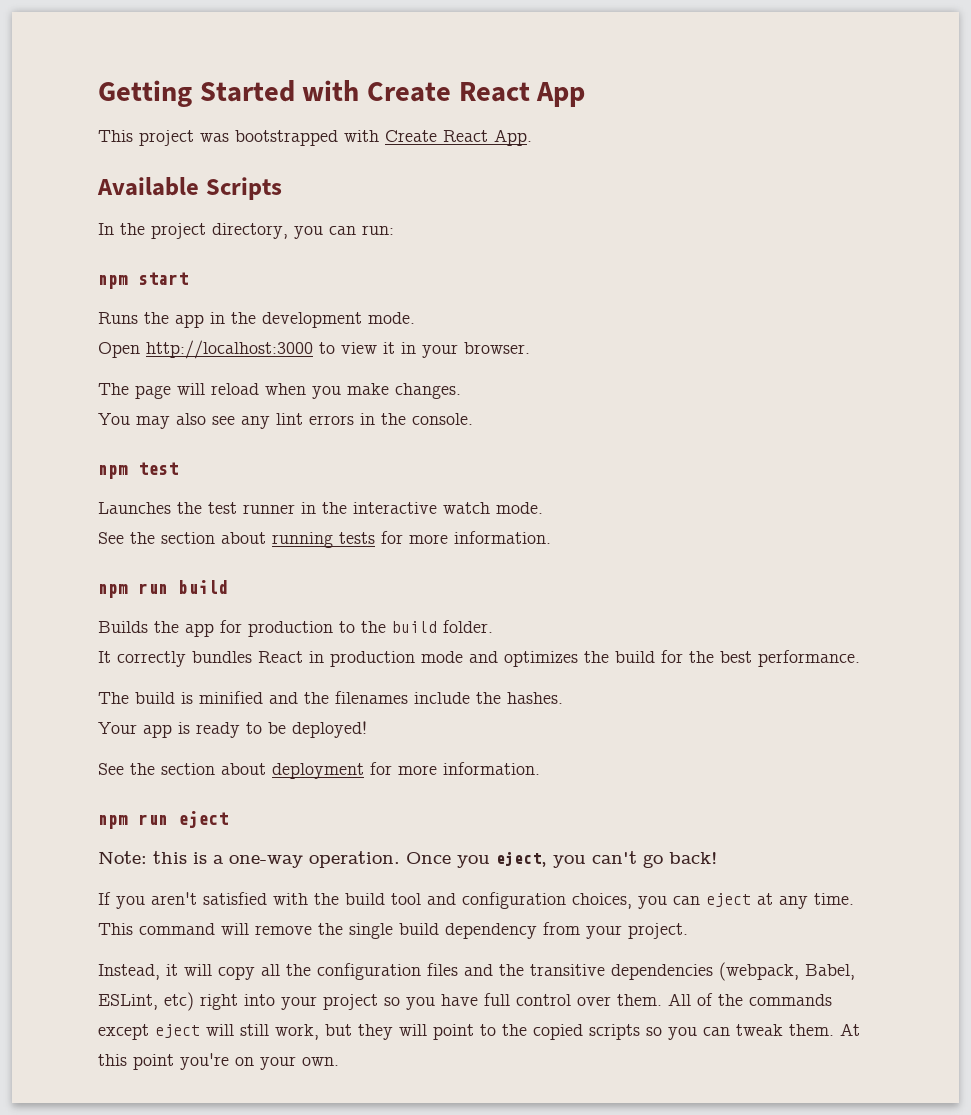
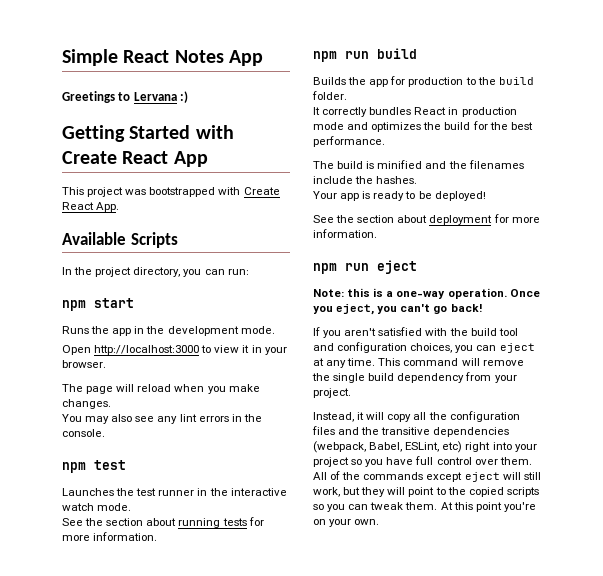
+ Simple React Notes App
+ Greetings to Lervana :)

